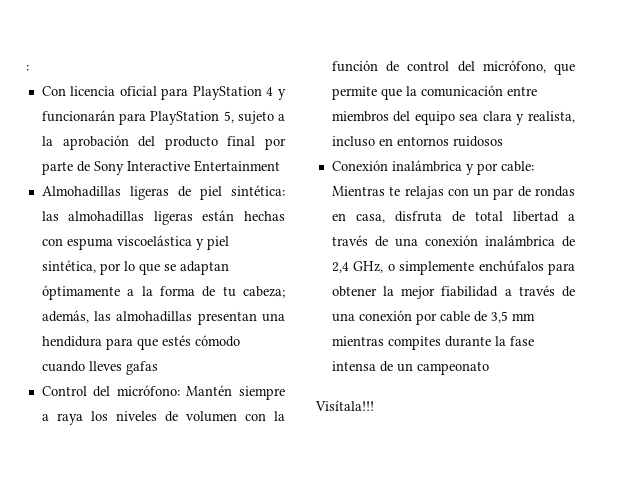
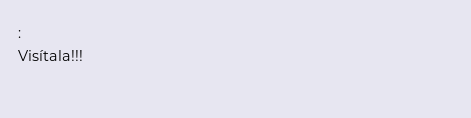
- Con licencia oficial para PlayStation 4 y funcionarán para PlayStation 5, sujeto a la aprobación del producto final por parte de Sony Interactive Entertainment
- Almohadillas ligeras de piel sintética: las almohadillas ligeras están hechas con espuma viscoelástica y piel sintética, por lo que se adaptan óptimamente a la forma de tu cabeza; además, las almohadillas presentan una hendidura para que estés cómodo cuando lleves gafas
- Control del micrófono: Mantén siempre a raya los niveles de volumen con la función de control del micrófono, que permite que la comunicación entre miembros del equipo sea clara y realista, incluso en entornos ruidosos
- Conexión inalámbrica y por cable: Mientras te relajas con un par de rondas en casa, disfruta de total libertad a través de una conexión inalámbrica de 2,4 GHz, o simplemente enchúfalos para obtener la mejor fiabilidad a través de una conexión por cable de 3,5 mm mientras compites durante la fase intensa de un campeonato

